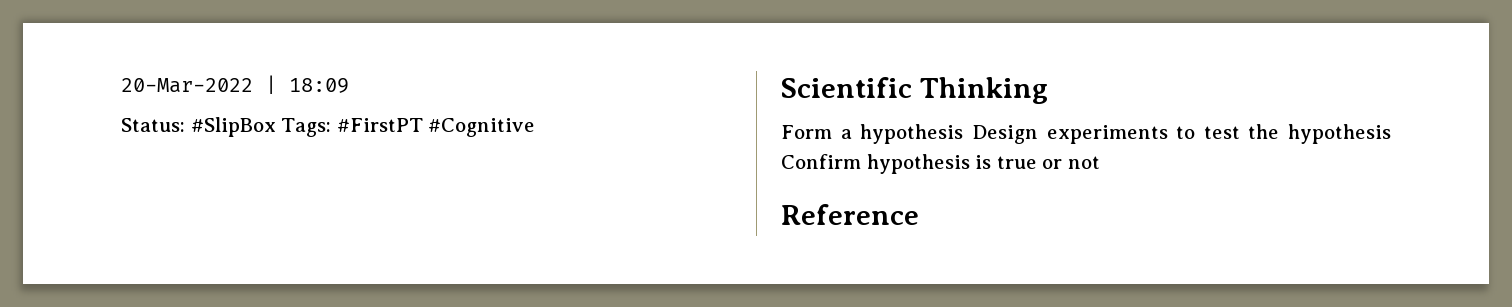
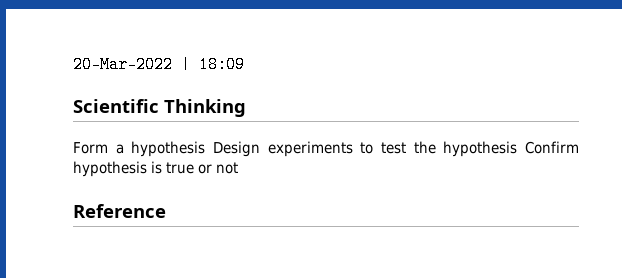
- Status: #SlipBox Tags: #FirstPT #Cognitive

